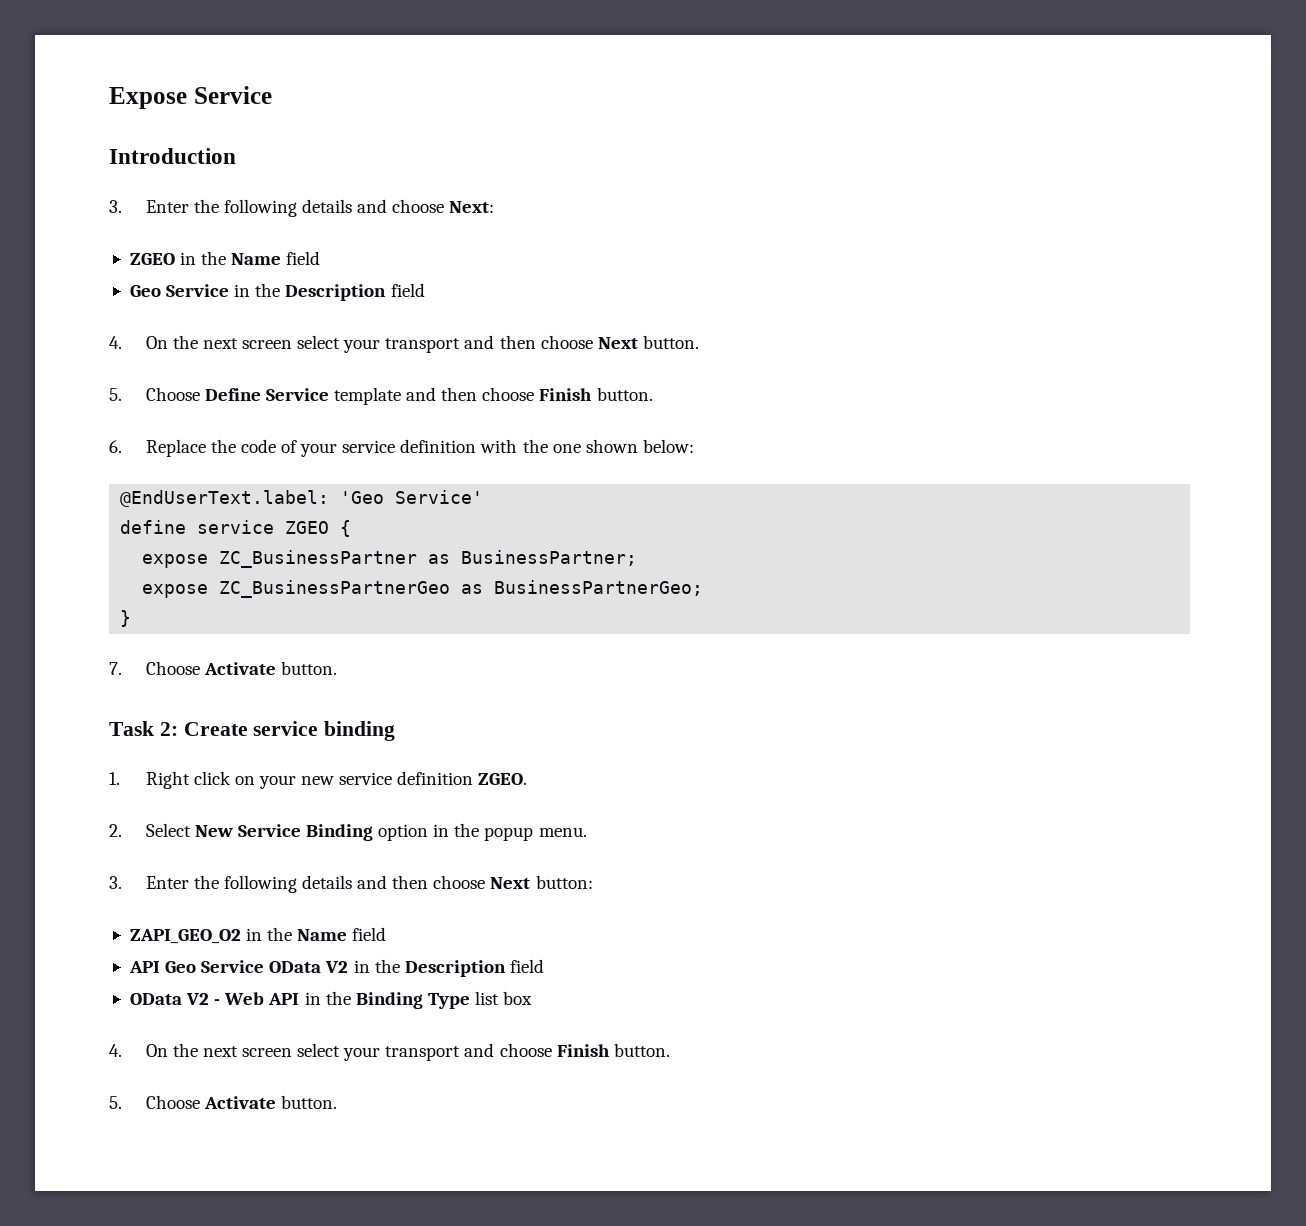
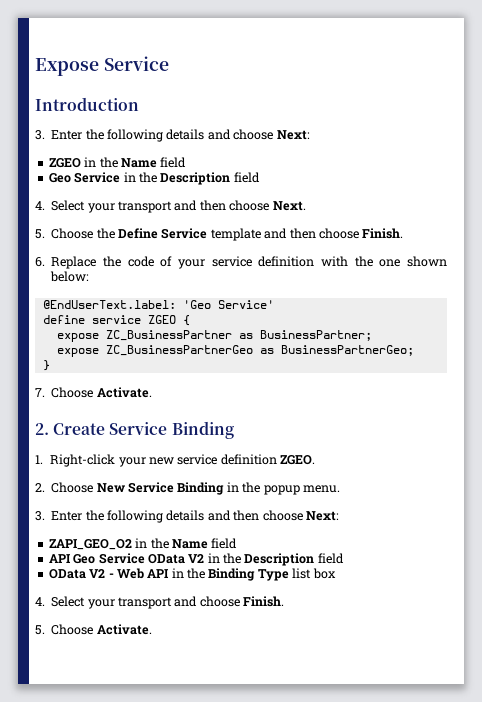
- 4. On the next screen select your transport and then choose Next button.
- 5. Choose Define Service template and then choose Finish button.
+ 4. Select your transport and then choose Next.
+ 5. Choose the Define Service template and then choose Finish.
- 7. Choose Activate button.
- Task 2: Create service binding
- 1. Right click on your new service definition ZGEO.
+ 7. Choose Activate.
+ 2. Create Service Binding
+ 1. Right-click your new service definition ZGEO.
- 2. Select New Service Binding option in the popup menu.
+ 2. Choose New Service Binding in the popup menu.
- 3. Enter the following details and then choose Next button:
+ 3. Enter the following details and then choose Next:
- 4. On the next screen select your transport and choose Finish button.
- 5. Choose Activate button.
+ 4. Select your transport and choose Finish.
+ 5. Choose Activate.

